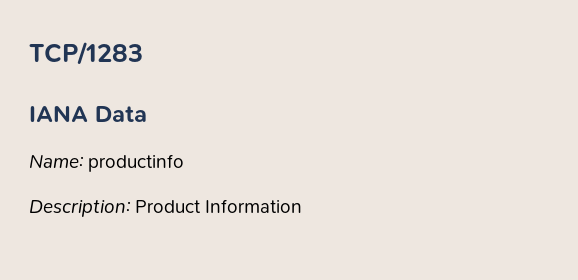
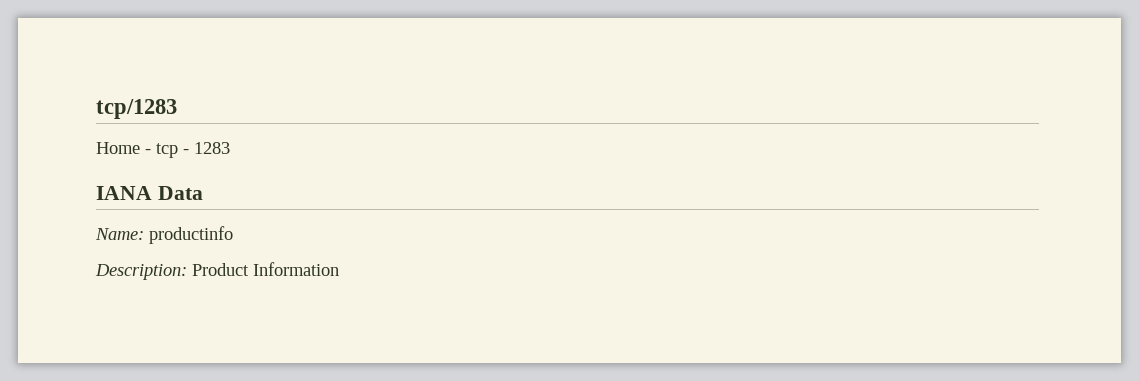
- TCP/1283
+ tcp/1283
+ Home - tcp - 1283

